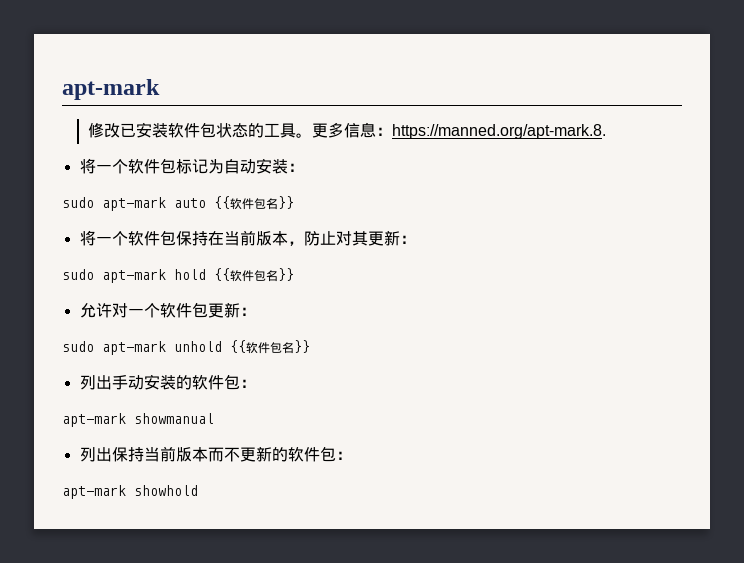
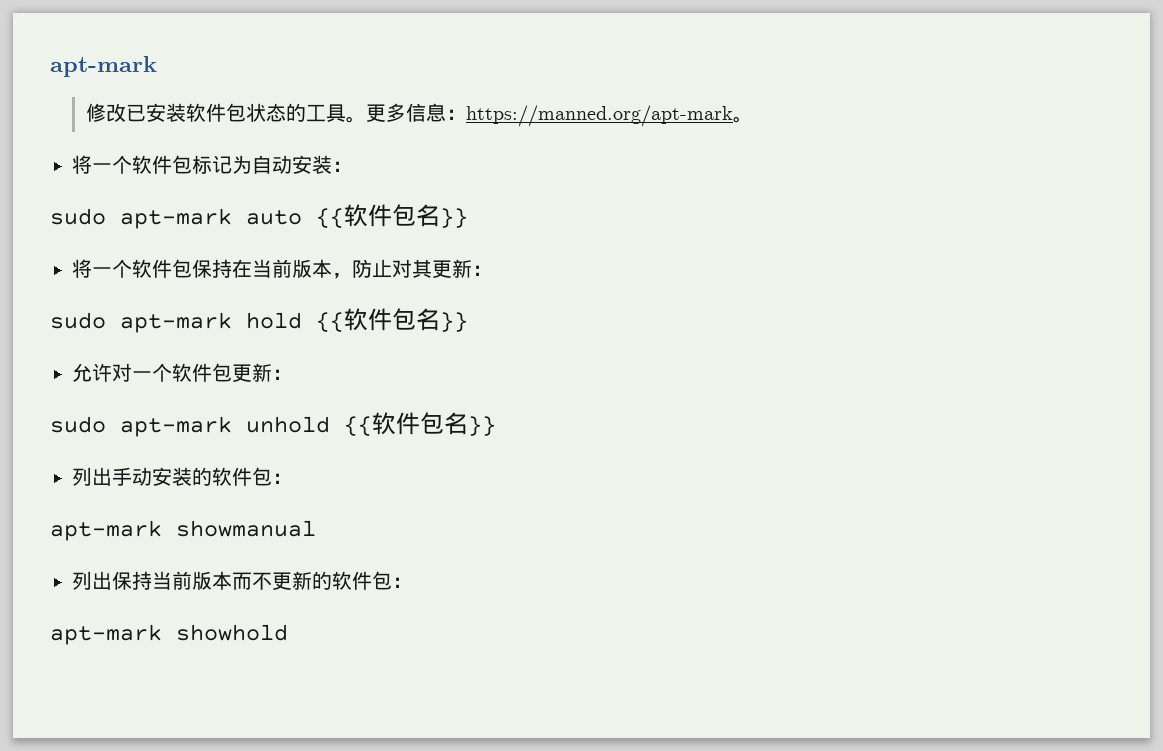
- 更多信息：https://manned.org/apt-mark.8.
+ 更多信息：https://manned.org/apt-mark。

